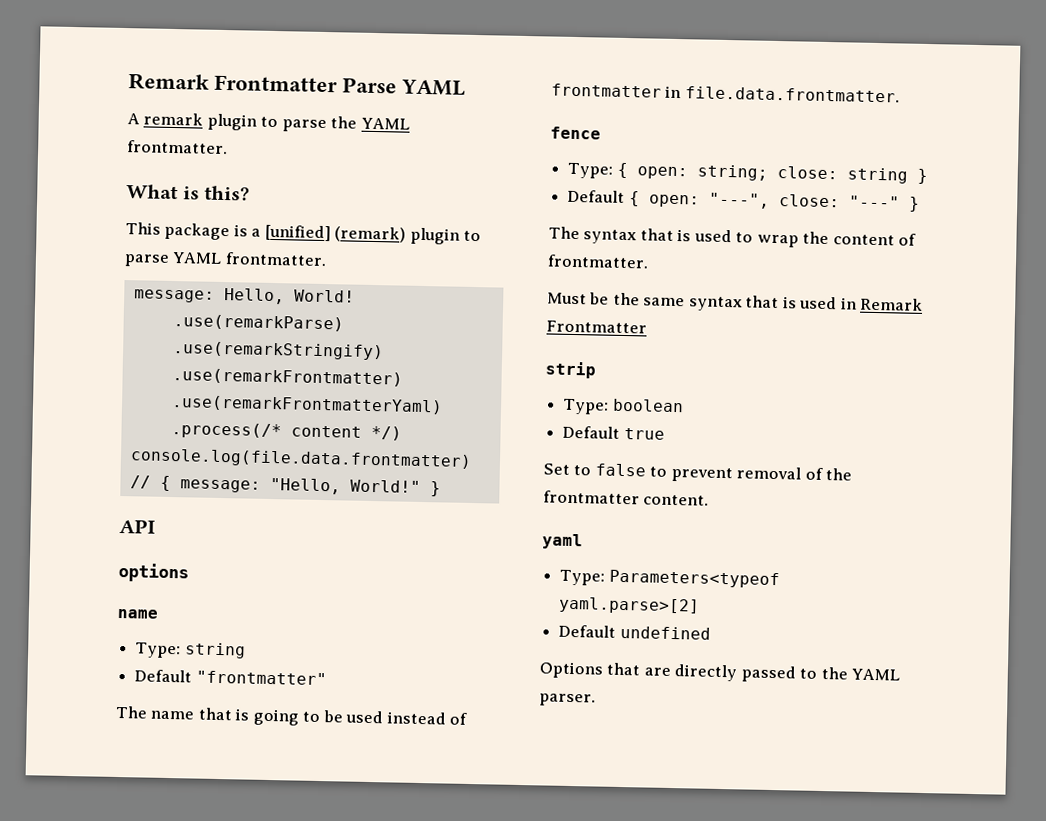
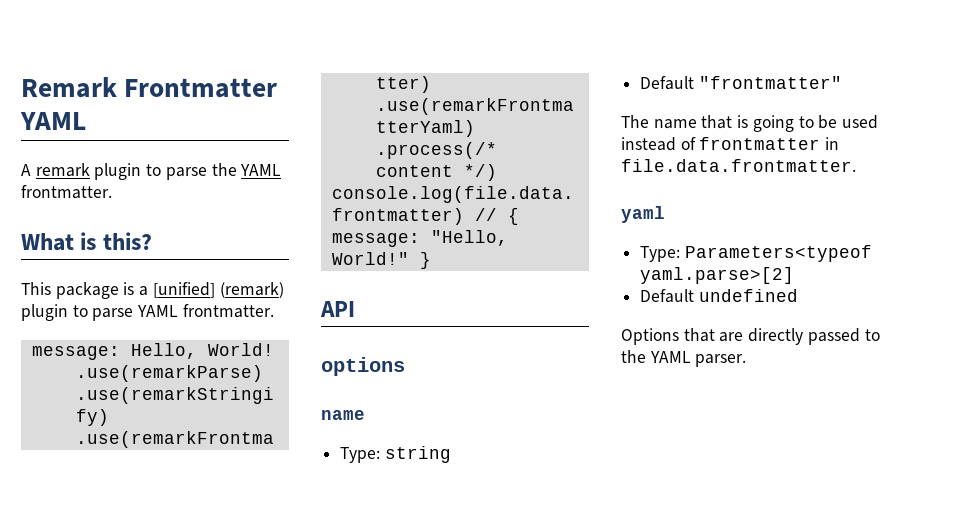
- Remark Frontmatter Parse YAML
+ Remark Frontmatter YAML
- fence
- Type: { open: string; close: string }
- Default { open: "---", close: "---" }
- The syntax that is used to wrap the content of frontmatter.
- Must be the same syntax that is used in Remark Frontmatter
- strip
- Type: boolean
- Default true
- Set to false to prevent removal of the frontmatter content.

